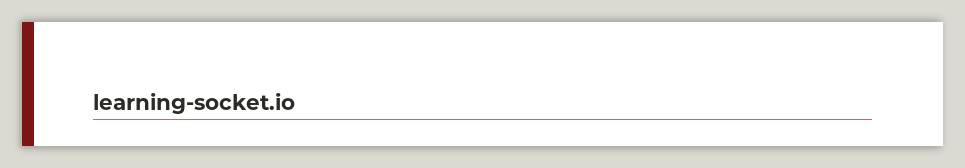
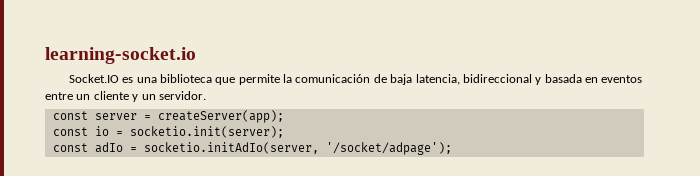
+ Socket.IO es una biblioteca que permite la comunicación de baja latencia, bidireccional y basada en eventos entre un cliente y un servidor.
+ const server = createServer(app);
+ const io = socketio.init(server);
+ const adIo = socketio.initAdIo(server, '/socket/adpage');

